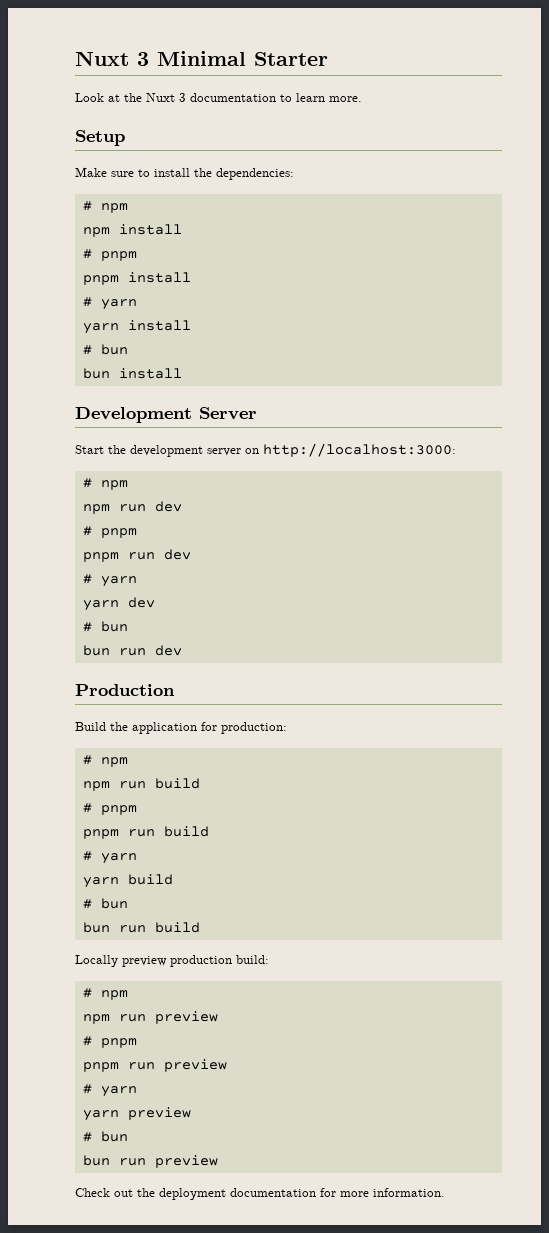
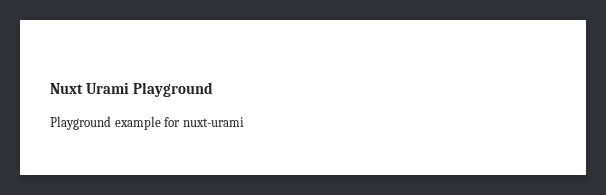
- Nuxt 3 Minimal Starter
- Look at the Nuxt 3 documentation to learn more.
- Setup
- Make sure to install the dependencies:
- # npm
- npm install
- # pnpm
- pnpm install
- # yarn
- yarn install
- # bun
- bun install
- Development Server
- Start the development server on http://localhost:3000:
- # npm
- npm run dev
- # pnpm
- pnpm run dev
- # yarn
- yarn dev
- # bun
- bun run dev
- Production
- Build the application for production:
- # npm
- npm run build
- # pnpm
- pnpm run build
- # yarn
- yarn build
- # bun
- bun run build
- Locally preview production build:
- # npm
- npm run preview
- # pnpm
- pnpm run preview
- # yarn
- yarn preview
- # bun
- bun run preview
- Check out the deployment documentation for more information.
+ Nuxt Urami Playground
+ Playground example for nuxt-urami

